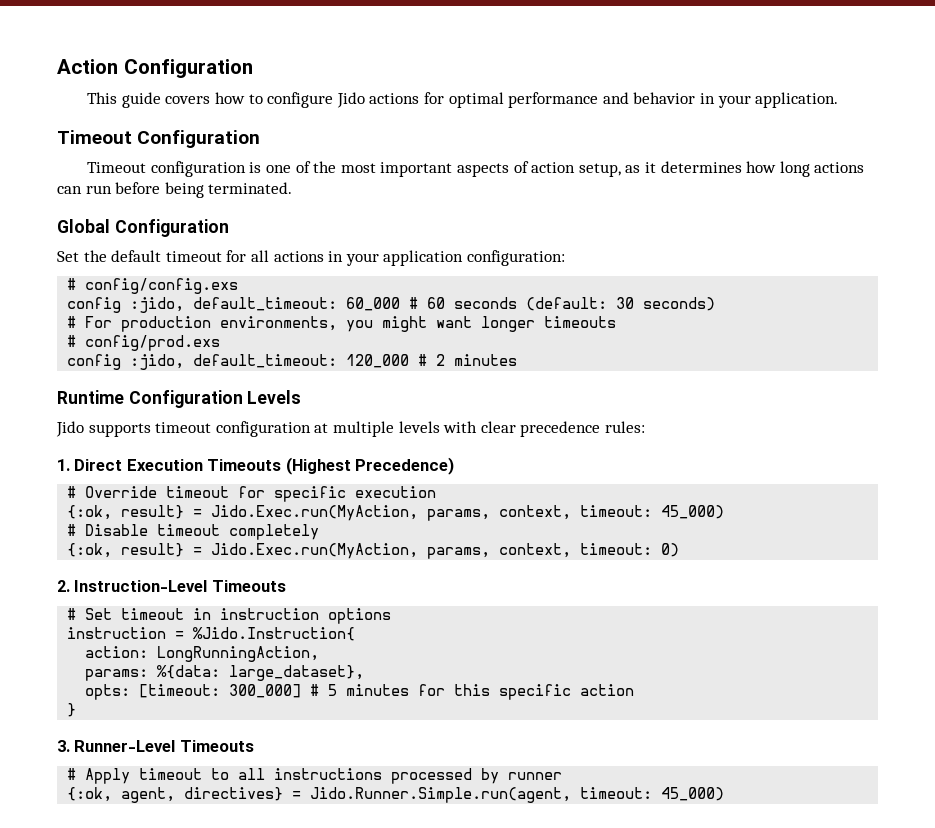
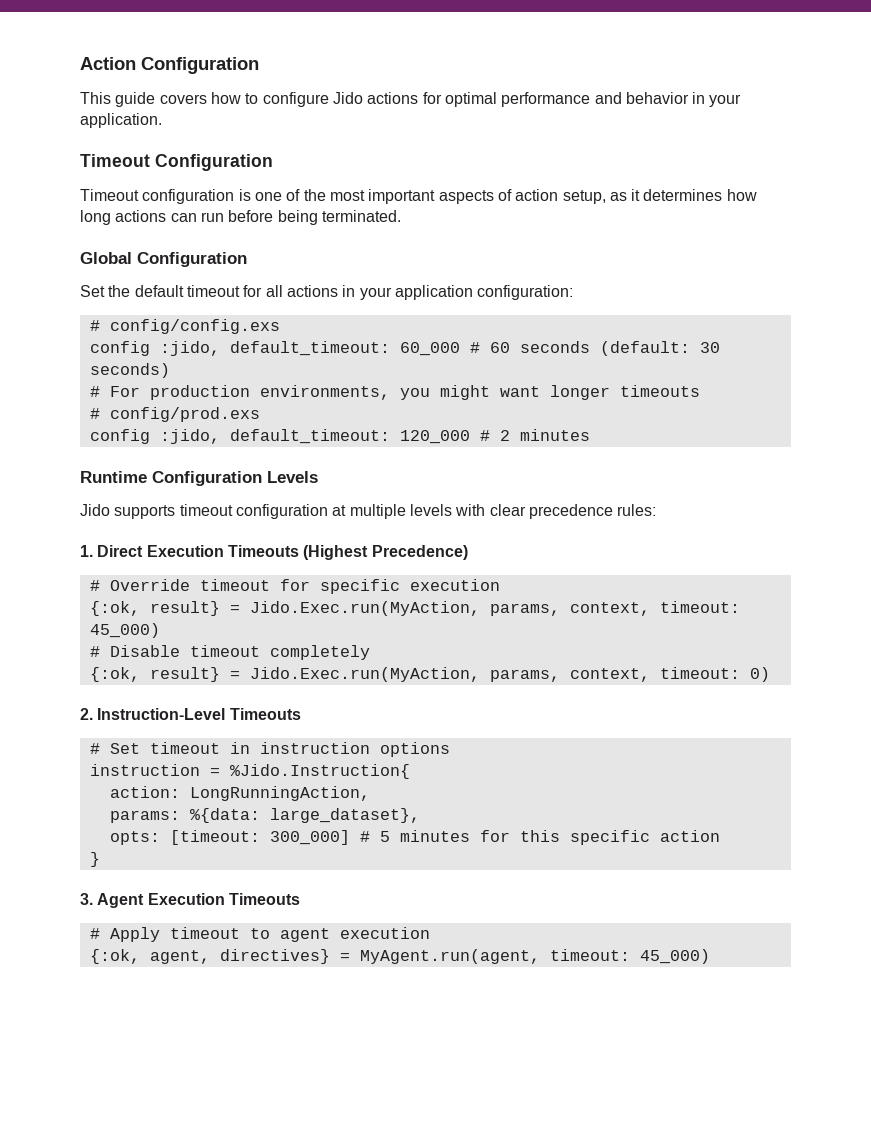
- 3. Runner-Level Timeouts
+ 3. Agent Execution Timeouts
- # Apply timeout to all instructions processed by runner
+ # Apply timeout to agent execution
- {:ok, agent, directives} = Jido.Runner.Simple.run(agent, timeout: 45_000)
+ {:ok, agent, directives} = MyAgent.run(agent, timeout: 45_000)

